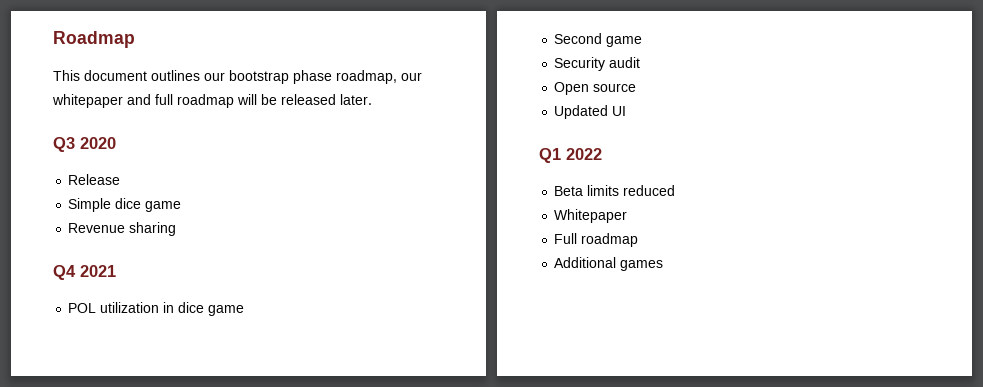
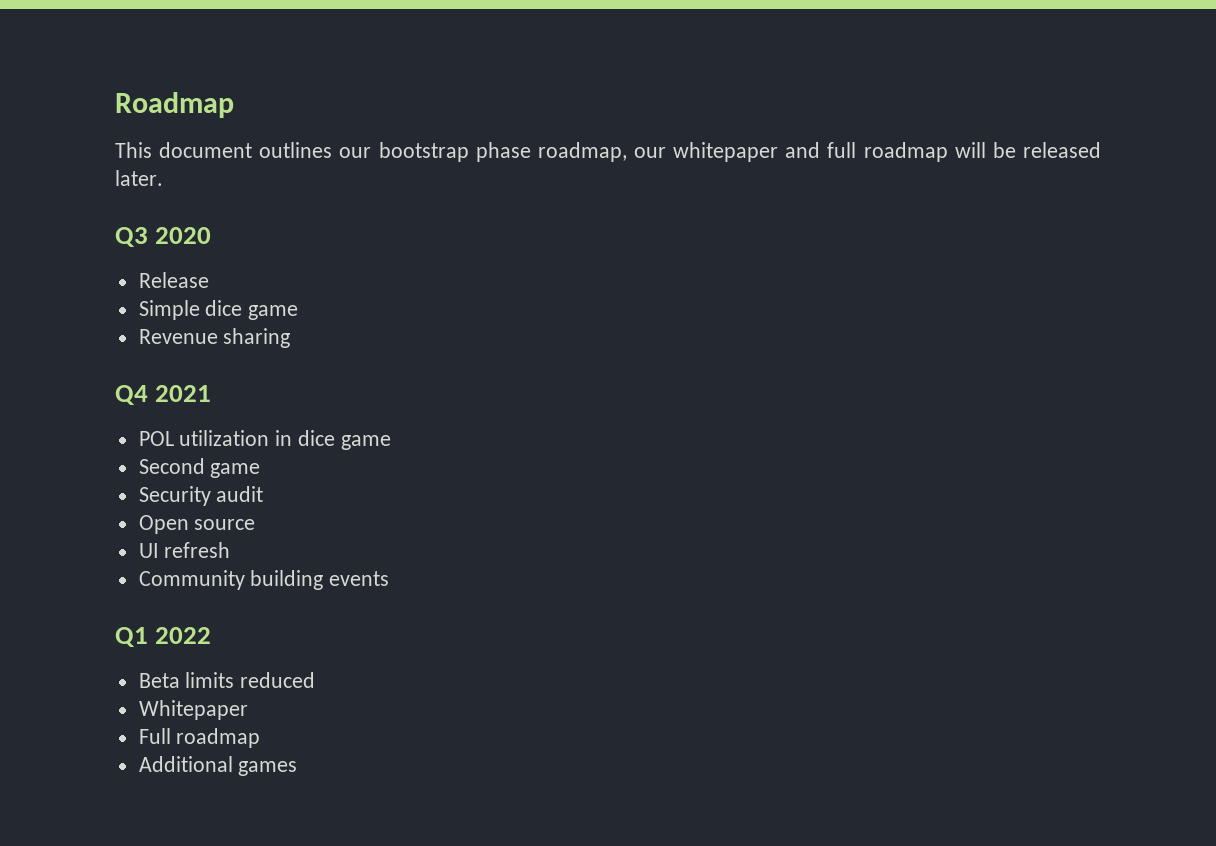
- Updated UI
+ UI refresh
+ Community building events

